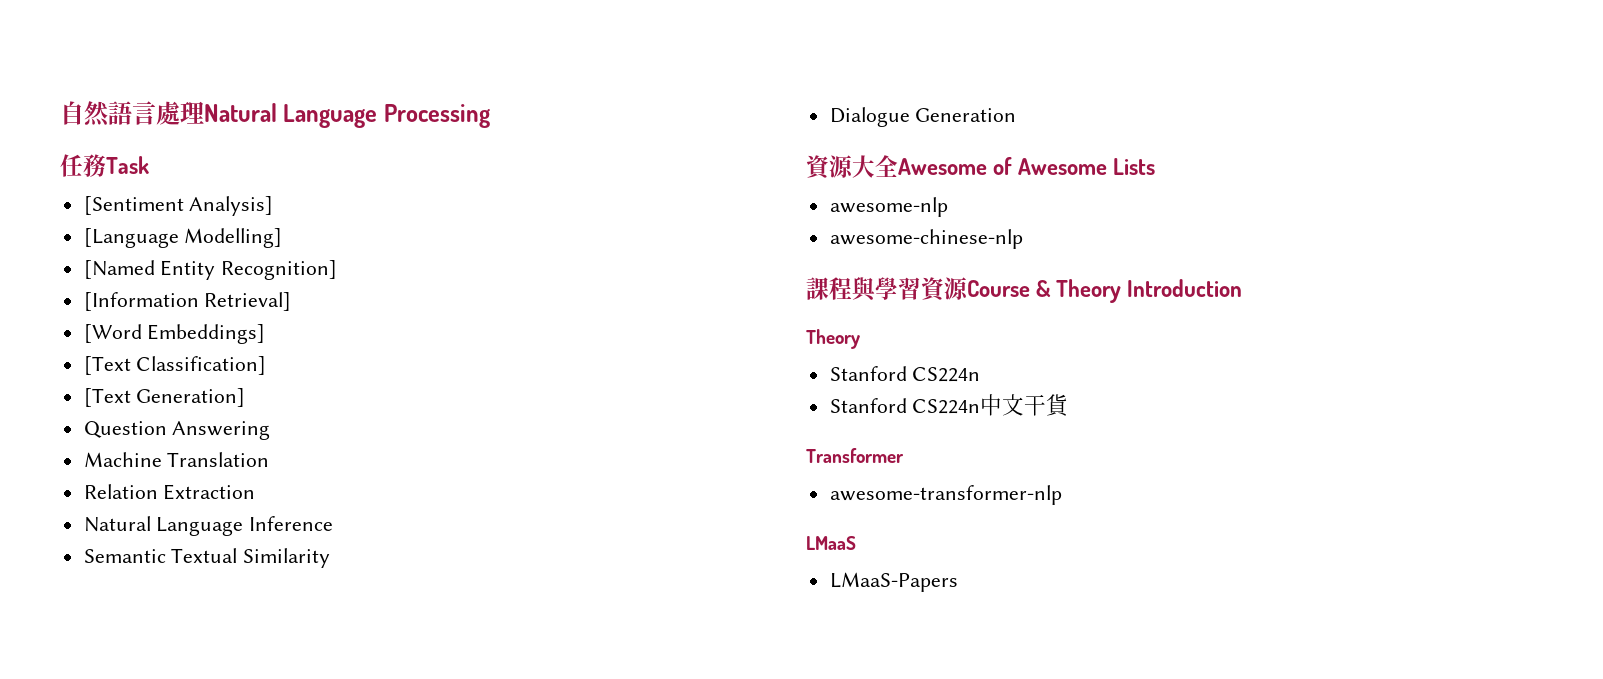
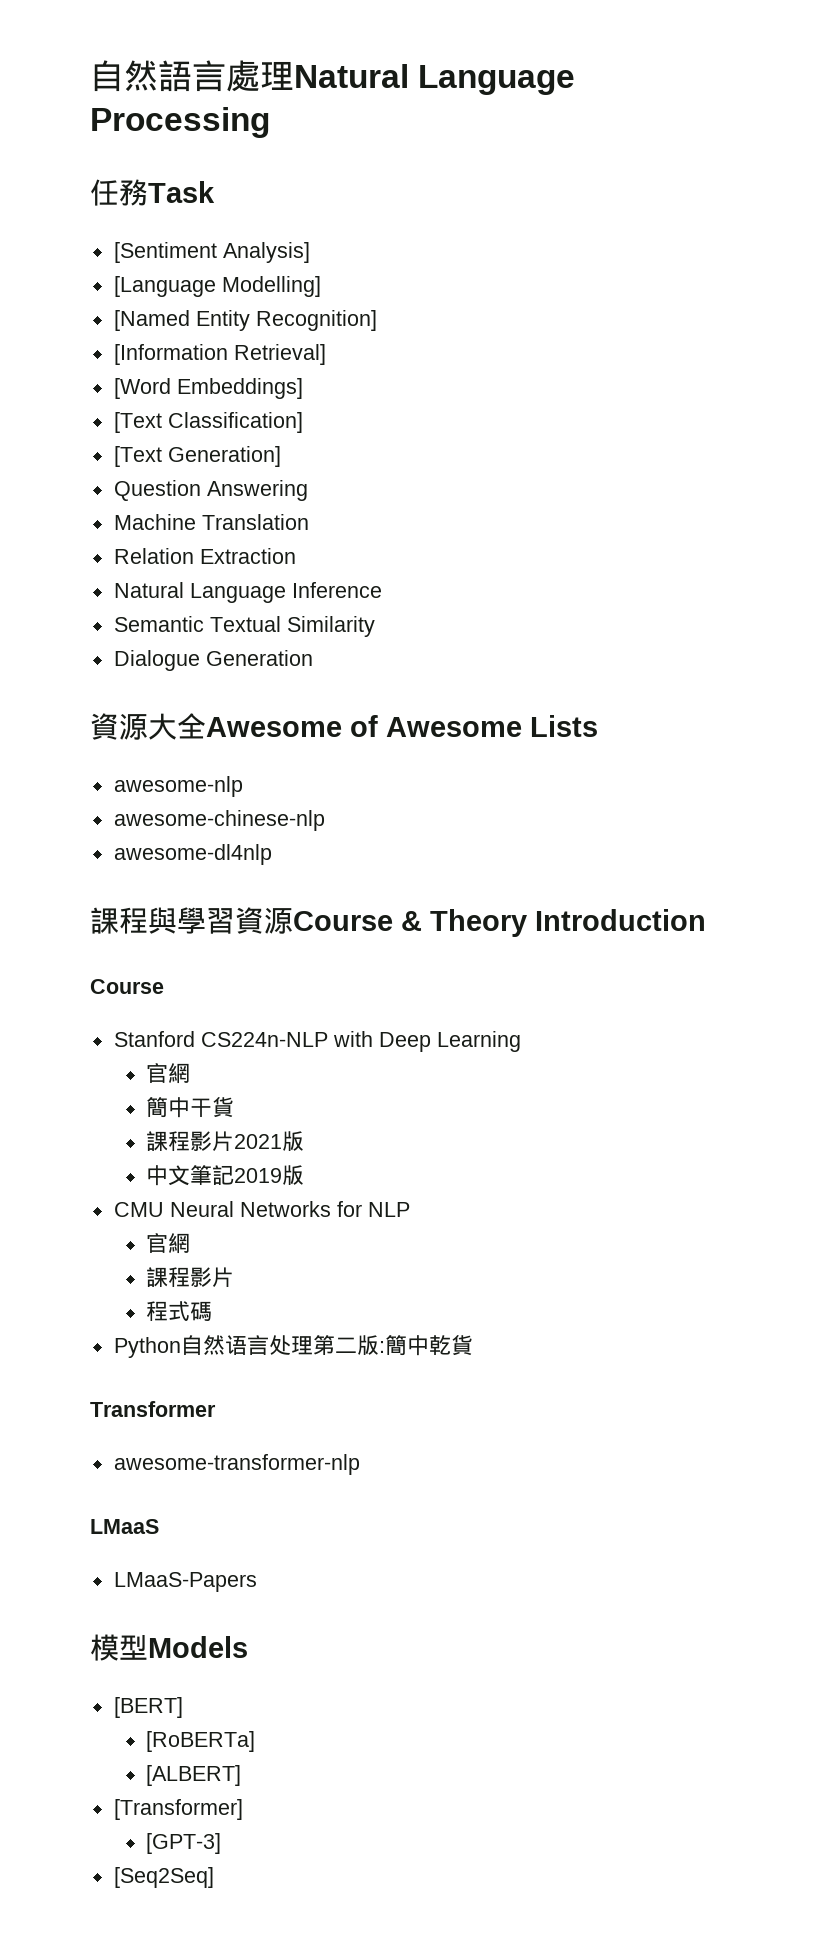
+ awesome-dl4nlp
  課程與學習資源Course & Theory Introduction
- Theory
- Stanford CS224n
- Stanford CS224n中文干貨
+ Course
+ Stanford CS224n-NLP with Deep Learning
+ 官網
+ 簡中干貨
+ 課程影片2021版
+ 中文筆記2019版
+ CMU Neural Networks for NLP
+ 官網
+ 課程影片
+ 程式碼
+ Python自然语言处理第二版:簡中乾貨
+ 模型Models
+ [BERT]
+ [RoBERTa]
+ [ALBERT]
+ [Transformer]
+ [GPT-3]
+ [Seq2Seq]

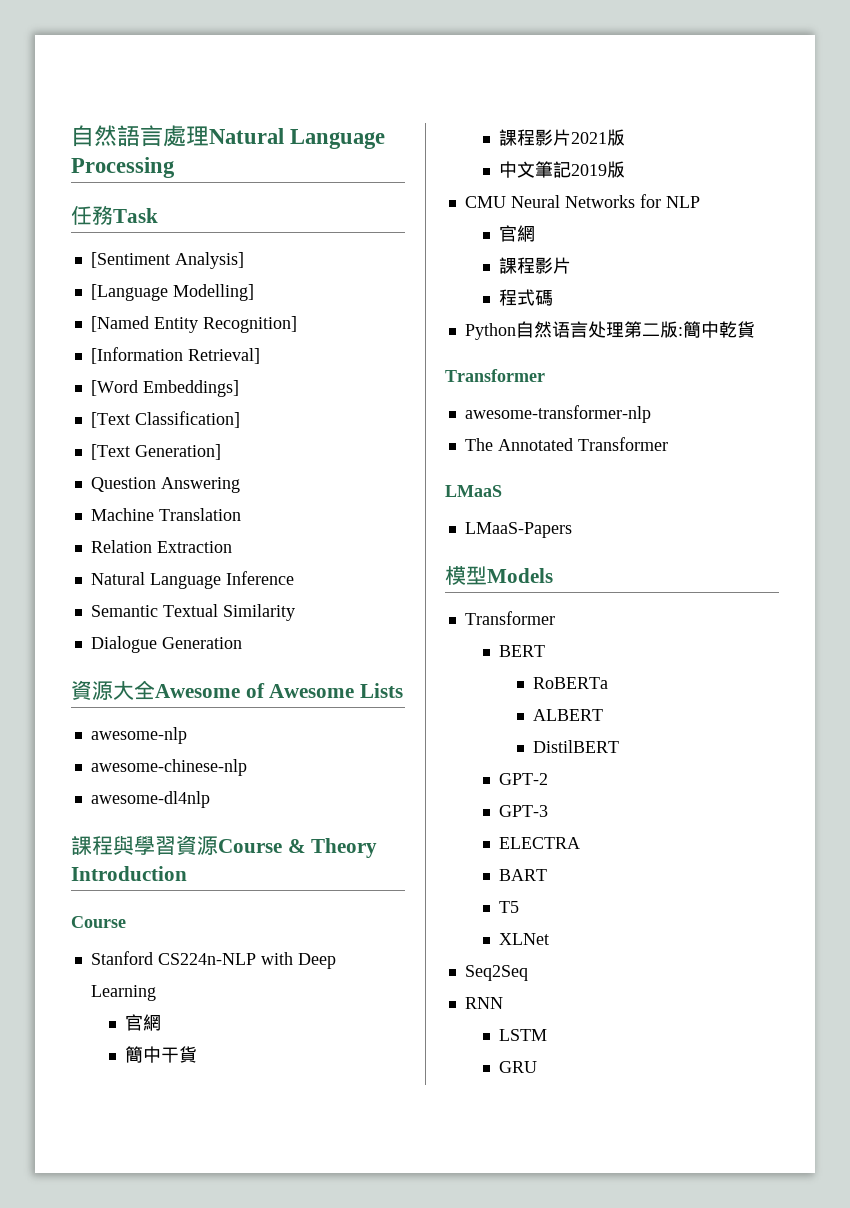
+ The Annotated Transformer
  模型Models
- [BERT]
- [RoBERTa]
- [ALBERT]
- [Transformer]
- [GPT-3]
- [Seq2Seq]
+ Transformer
+ BERT
+ RoBERTa
+ ALBERT
+ DistilBERT
+ GPT-2
+ GPT-3
+ ELECTRA
+ BART
+ T5
+ XLNet
+ Seq2Seq
+ RNN
+ LSTM
+ GRU

